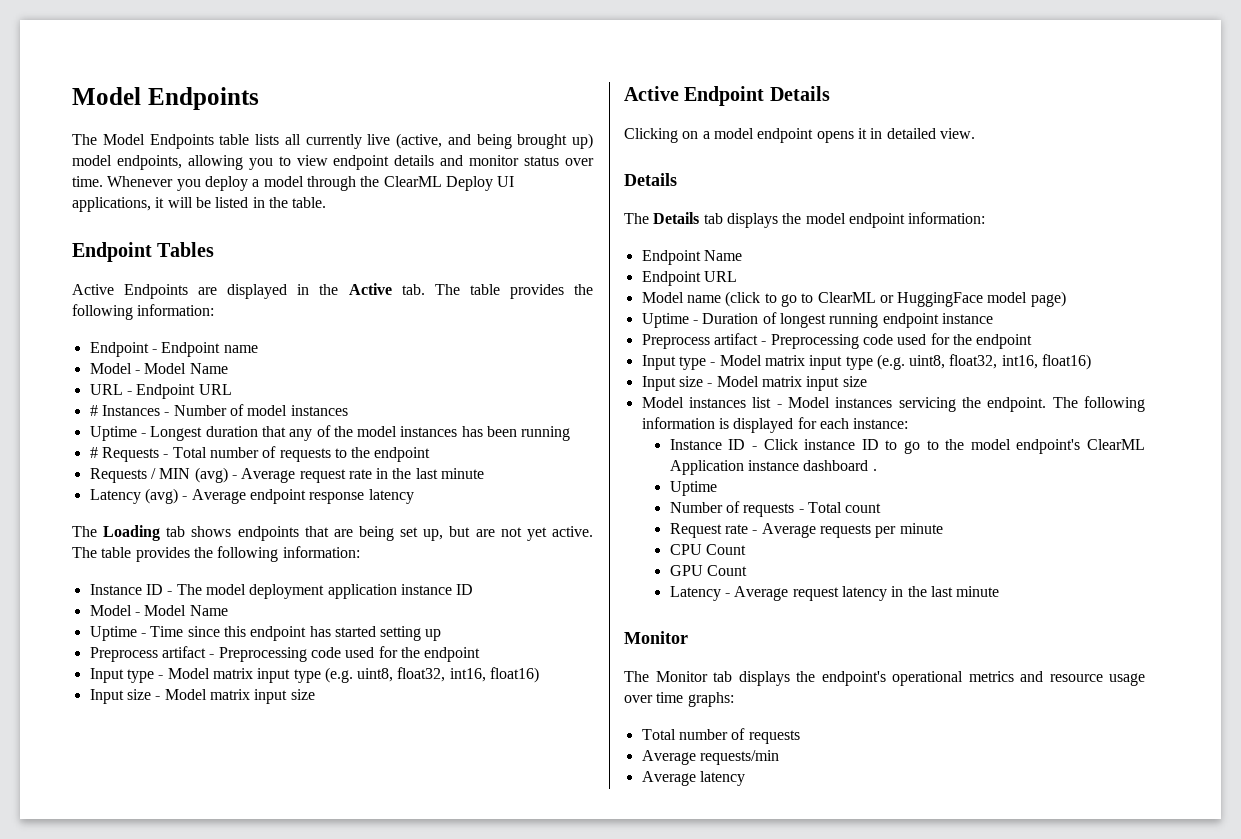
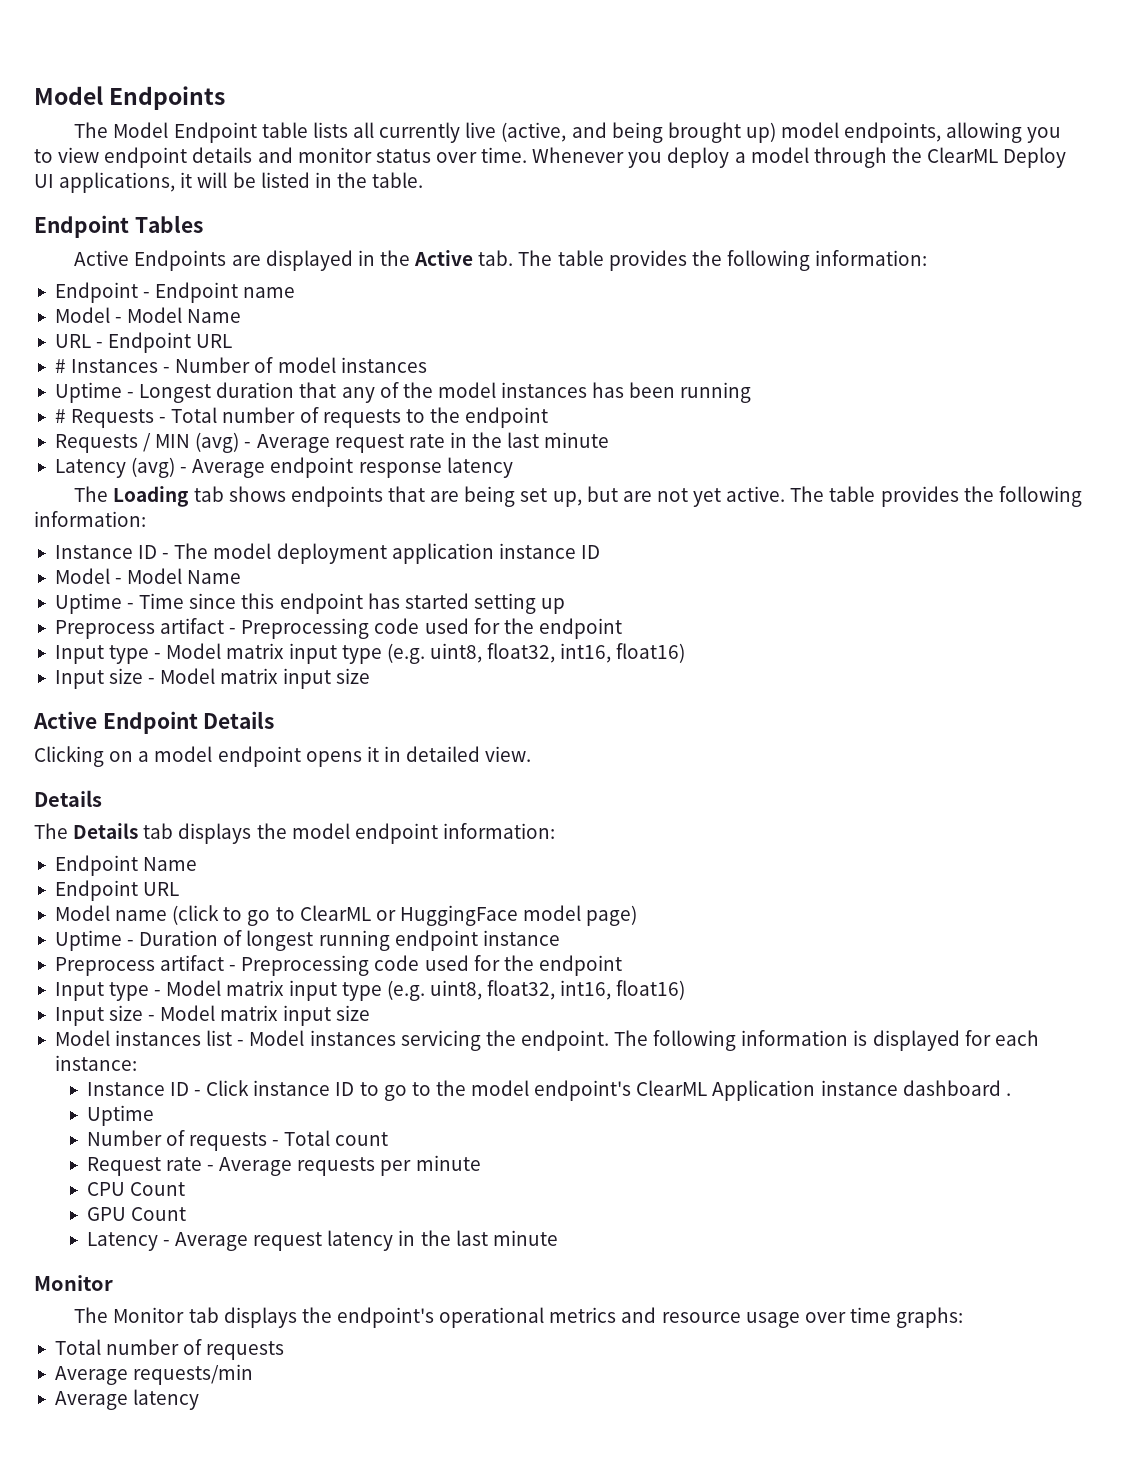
- The Model Endpoints table lists all currently live (active, and being brought up) model endpoints, allowing you to view endpoint details and monitor status over time.
+ The Model Endpoint table lists all currently live (active, and being brought up) model endpoints, allowing you to view endpoint details and monitor status over time.

